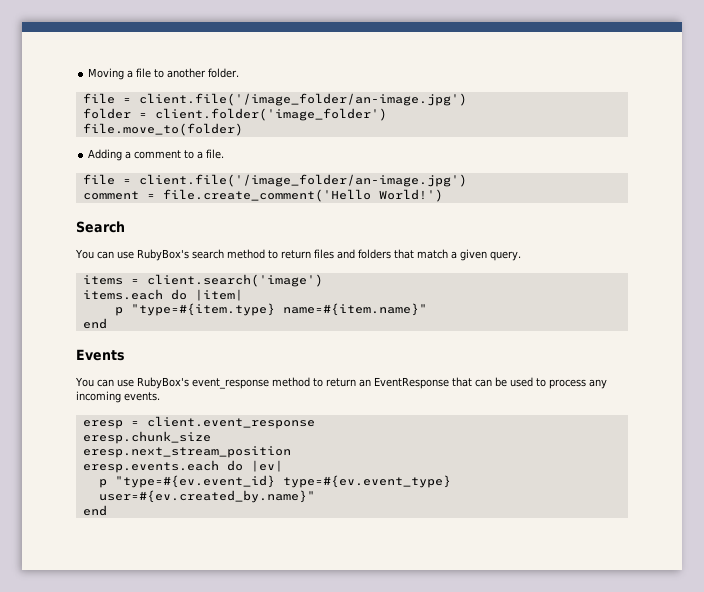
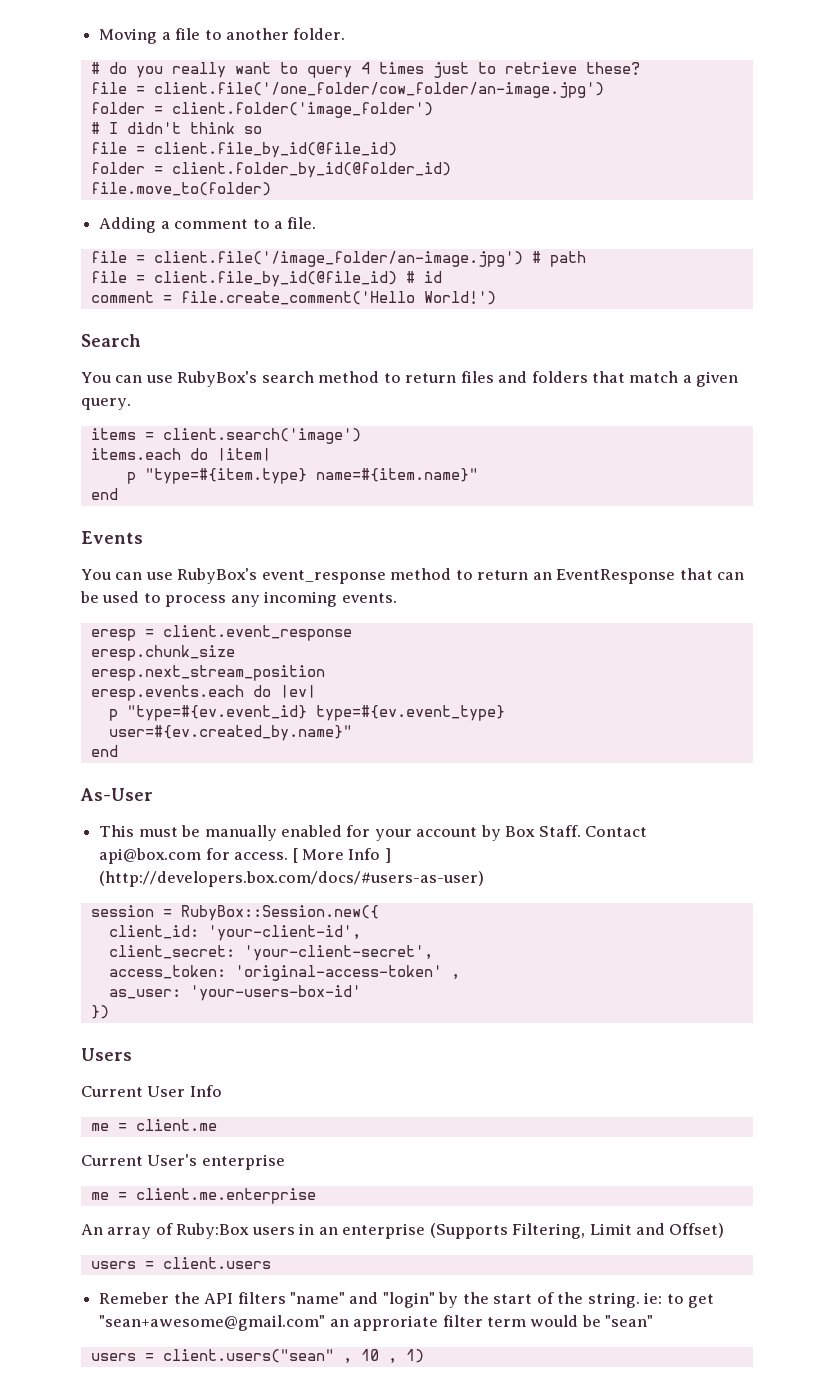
  Moving a file to another folder.
- file = client.file('/image_folder/an-image.jpg')
+ # do you really want to query 4 times just to retrieve these?
+ file = client.file('/one_folder/cow_folder/an-image.jpg')
+ # I didn't think so
+ file = client.file_by_id(@file_id)
+ folder = client.folder_by_id(@folder_id)
  Adding a comment to a file.
- file = client.file('/image_folder/an-image.jpg')
+ file = client.file('/image_folder/an-image.jpg') # path
+ file = client.file_by_id(@file_id) # id
+ As-User
+ This must be manually enabled for your account by Box Staff. Contact api@box.com for access. [ More Info ] (http://developers.box.com/docs/#users-as-user)
+ session = RubyBox::Session.new({
+ client_id: 'your-client-id',
+ client_secret: 'your-client-secret',
+ access_token: 'original-access-token' ,
+ as_user: 'your-users-box-id'
+ })
+ Users
+ Current User Info
+ me = client.me
+ Current User's enterprise
+ me = client.me.enterprise
+ An array of Ruby:Box users in an enterprise (Supports Filtering, Limit and Offset)
+ users = client.users
+ Remeber the API filters "name" and "login" by the start of the string. ie: to get "sean+awesome@gmail.com" an approriate filter term would be "sean"
+ users = client.users("sean" , 10 , 1)

